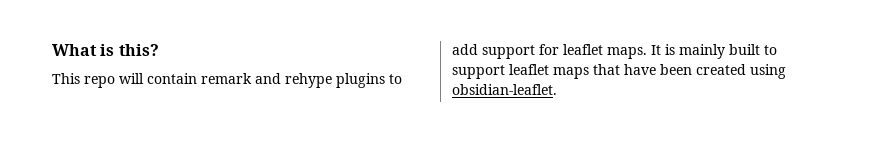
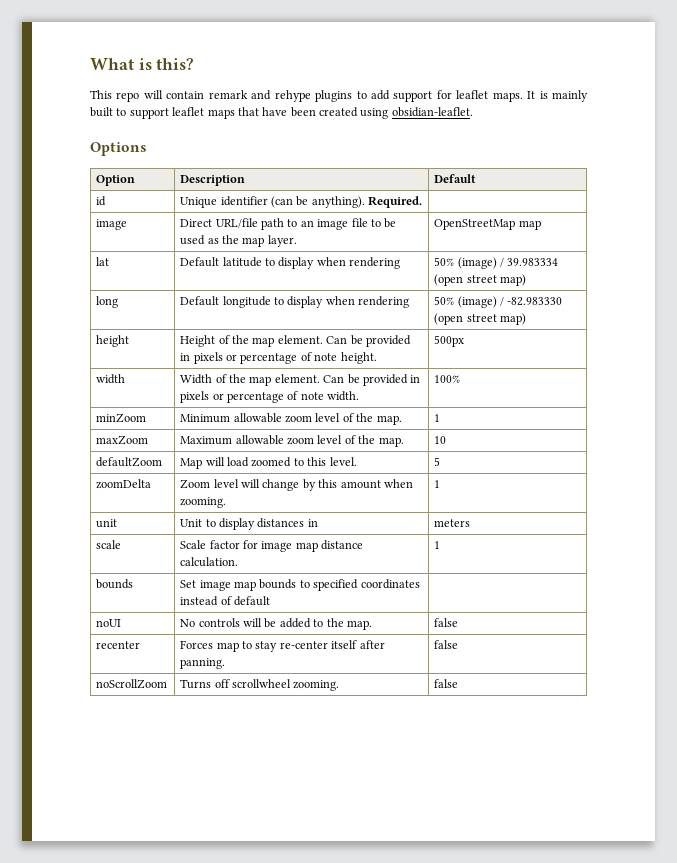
+ Options
+ Option | Description | Default
+ id | Unique identifier (can be anything). Required. |
+ image | Direct URL/file path to an image file to be used as the map layer. | OpenStreetMap map
+ lat | Default latitude to display when rendering | 50% (image) / 39.983334 (open street map)
+ long | Default longitude to display when rendering | 50% (image) / -82.983330 (open street map)
+ height | Height of the map element. Can be provided in pixels or percentage of note height. | 500px
+ width | Width of the map element. Can be provided in pixels or percentage of note width. | 100%
+ minZoom | Minimum allowable zoom level of the map. | 1
+ maxZoom | Maximum allowable zoom level of the map. | 10
+ defaultZoom | Map will load zoomed to this level. | 5
+ zoomDelta | Zoom level will change by this amount when zooming. | 1
+ unit | Unit to display distances in | meters
+ scale | Scale factor for image map distance calculation. | 1
+ bounds | Set image map bounds to specified coordinates instead of default |
+ noUI | No controls will be added to the map. | false
+ recenter | Forces map to stay re-center itself after panning. | false
+ noScrollZoom | Turns off scrollwheel zooming. | false

